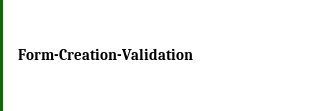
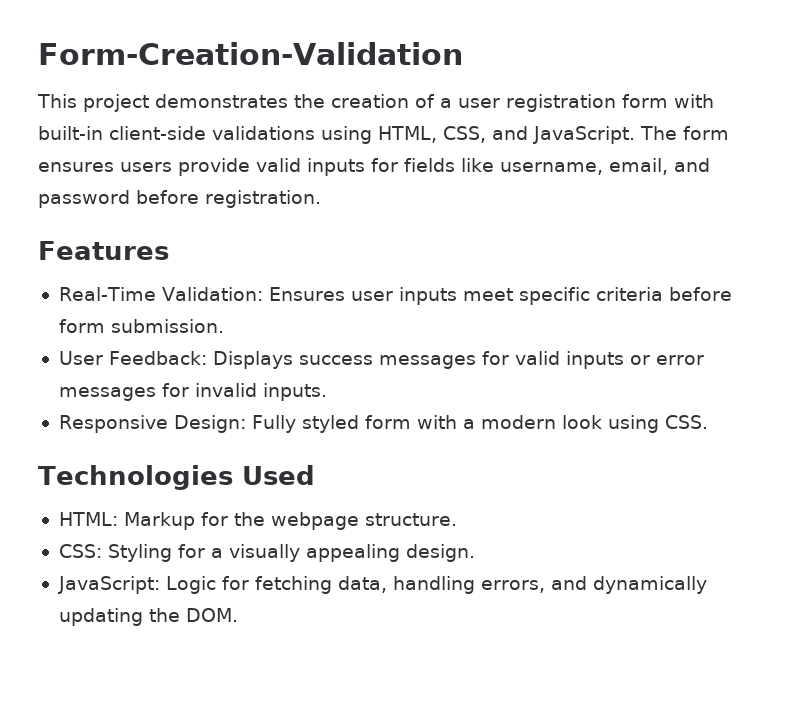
+ This project demonstrates the creation of a user registration form with built-in client-side validations using HTML, CSS, and JavaScript. The form ensures users provide valid inputs for fields like username, email, and password before registration.
+ Features
+ Real-Time Validation: Ensures user inputs meet specific criteria before form submission.
+ User Feedback: Displays success messages for valid inputs or error messages for invalid inputs.
+ Responsive Design: Fully styled form with a modern look using CSS.
+ Technologies Used
+ HTML: Markup for the webpage structure.
+ CSS: Styling for a visually appealing design.
+ JavaScript: Logic for fetching data, handling errors, and dynamically updating the DOM.

